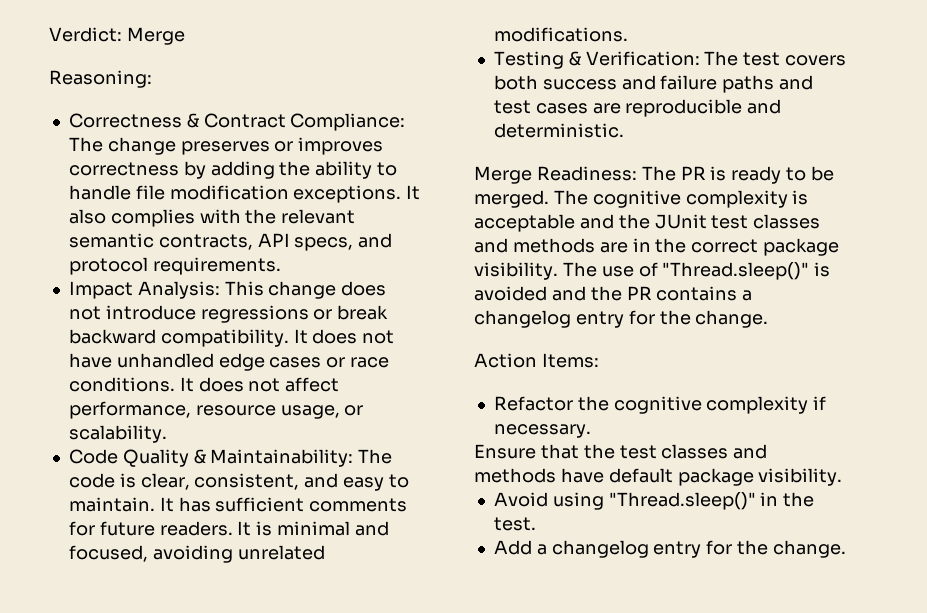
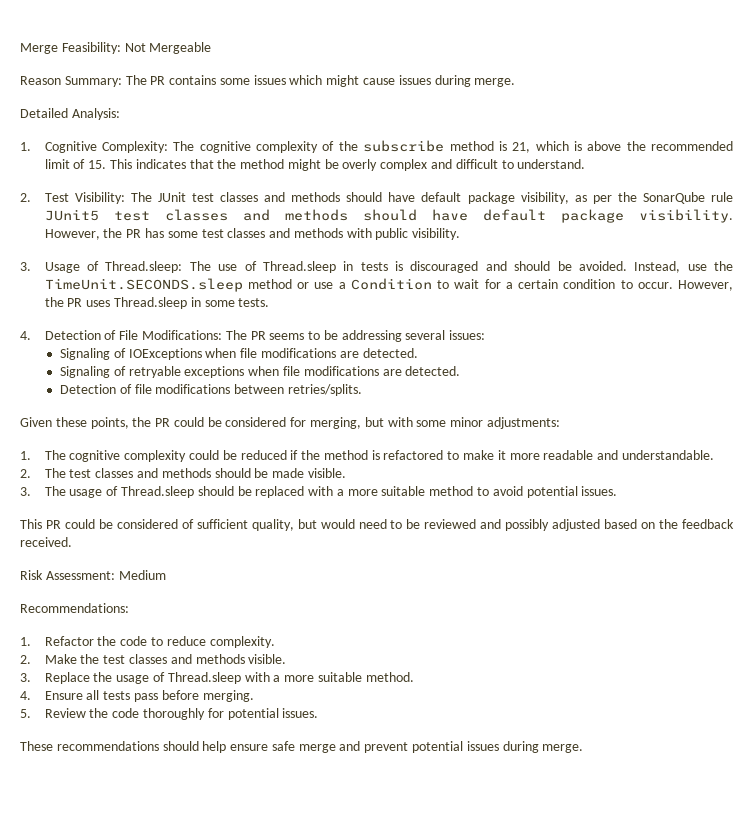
- Verdict: Merge
- Reasoning:
- Correctness & Contract Compliance: The change preserves or improves correctness by adding the ability to handle file modification exceptions. It also complies with the relevant semantic contracts, API specs, and protocol requirements.
- Impact Analysis: This change does not introduce regressions or break backward compatibility. It does not have unhandled edge cases or race conditions. It does not affect performance, resource usage, or scalability.
- Code Quality & Maintainability: The code is clear, consistent, and easy to maintain. It has sufficient comments for future readers. It is minimal and focused, avoiding unrelated modifications.
- Testing & Verification: The test covers both success and failure paths and test cases are reproducible and deterministic.
- Merge Readiness: The PR is ready to be merged. The cognitive complexity is acceptable and the JUnit test classes and methods are in the correct package visibility. The use of "Thread.sleep()" is avoided and the PR contains a changelog entry for the change.
- Action Items:
- Refactor the cognitive complexity if necessary.
- Ensure that the test classes and methods have default package visibility.
- Avoid using "Thread.sleep()" in the test.
- Add a changelog entry for the change.
+ Merge Feasibility: Not Mergeable
+ Reason Summary: The PR contains some issues which might cause issues during merge.
+ Detailed Analysis:
+ 1. Cognitive Complexity: The cognitive complexity of the subscribe method is 21, which is above the recommended limit of 15. This indicates that the method might be overly complex and difficult to understand.
+ 2. Test Visibility: The JUnit test classes and methods should have default package visibility, as per the SonarQube rule JUnit5 test classes and methods should have default package visibility. However, the PR has some test classes and methods with public visibility.
+ 3. Usage of Thread.sleep: The use of Thread.sleep in tests is discouraged and should be avoided. Instead, use the TimeUnit.SECONDS.sleep method or use a Condition to wait for a certain condition to occur. However, the PR uses Thread.sleep in some tests.
+ 4. Detection of File Modifications: The PR seems to be addressing several issues:
+ Signaling of IOExceptions when file modifications are detected.
+ Signaling of retryable exceptions when file modifications are detected.
+ Detection of file modifications between retries/splits.
+ Given these points, the PR could be considered for merging, but with some minor adjustments:
+ 1. The cognitive complexity could be reduced if the method is refactored to make it more readable and understandable.
+ 2. The test classes and methods should be made visible.
+ 3. The usage of Thread.sleep should be replaced with a more suitable method to avoid potential issues.
+ This PR could be considered of sufficient quality, but would need to be reviewed and possibly adjusted based on the feedback received.
+ Risk Assessment: Medium
+ Recommendations:
+ 1. Refactor the code to reduce complexity.
+ 2. Make the test classes and methods visible.
+ 3. Replace the usage of Thread.sleep with a more suitable method.
+ 4. Ensure all tests pass before merging.
+ 5. Review the code thoroughly for potential issues.
+ These recommendations should help ensure safe merge and prevent potential issues during merge.

